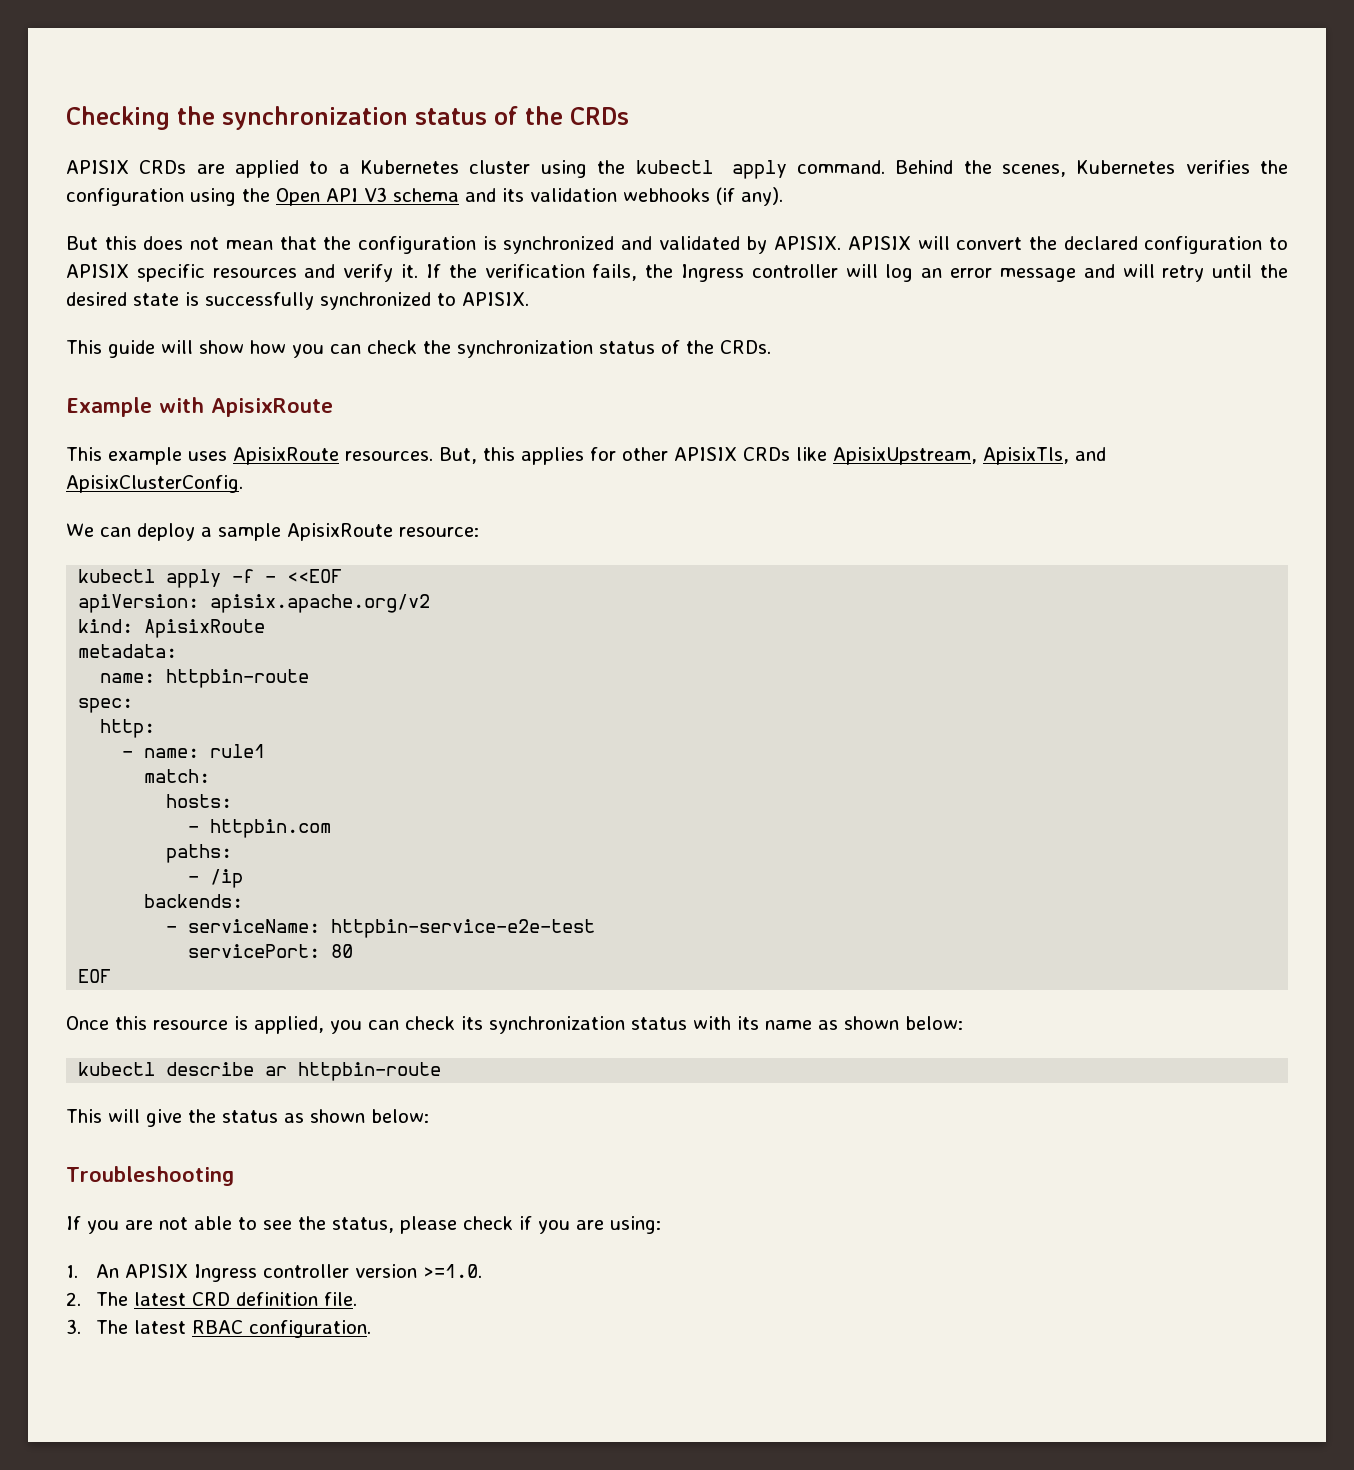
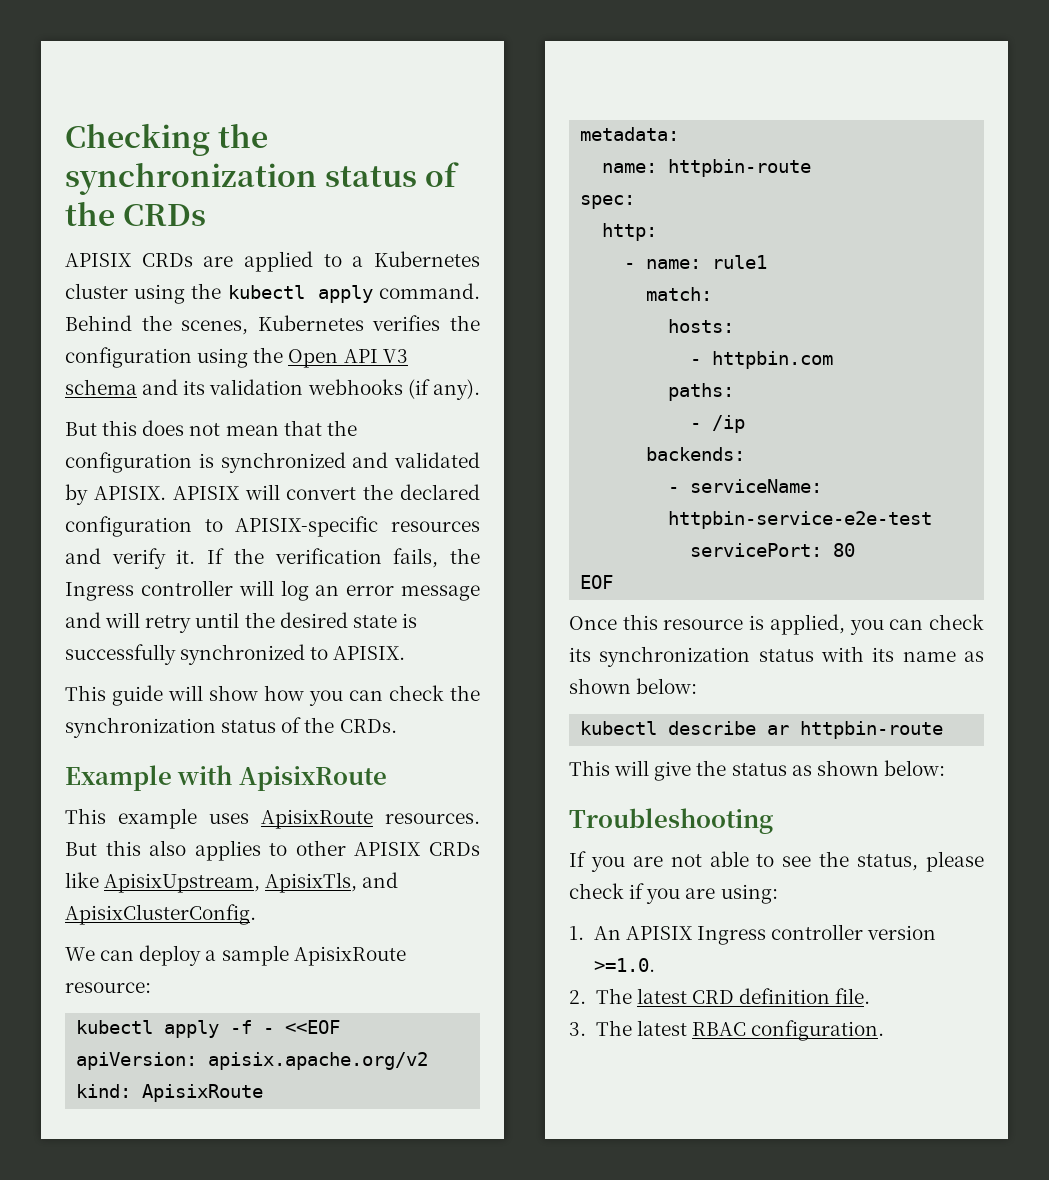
- APISIX will convert the declared configuration to APISIX specific resources and verify it.
+ APISIX will convert the declared configuration to APISIX-specific resources and verify it.
- But, this applies for other APISIX CRDs like ApisixUpstream, ApisixTls, and ApisixClusterConfig.
+ But this also applies to other APISIX CRDs like ApisixUpstream, ApisixTls, and ApisixClusterConfig.

